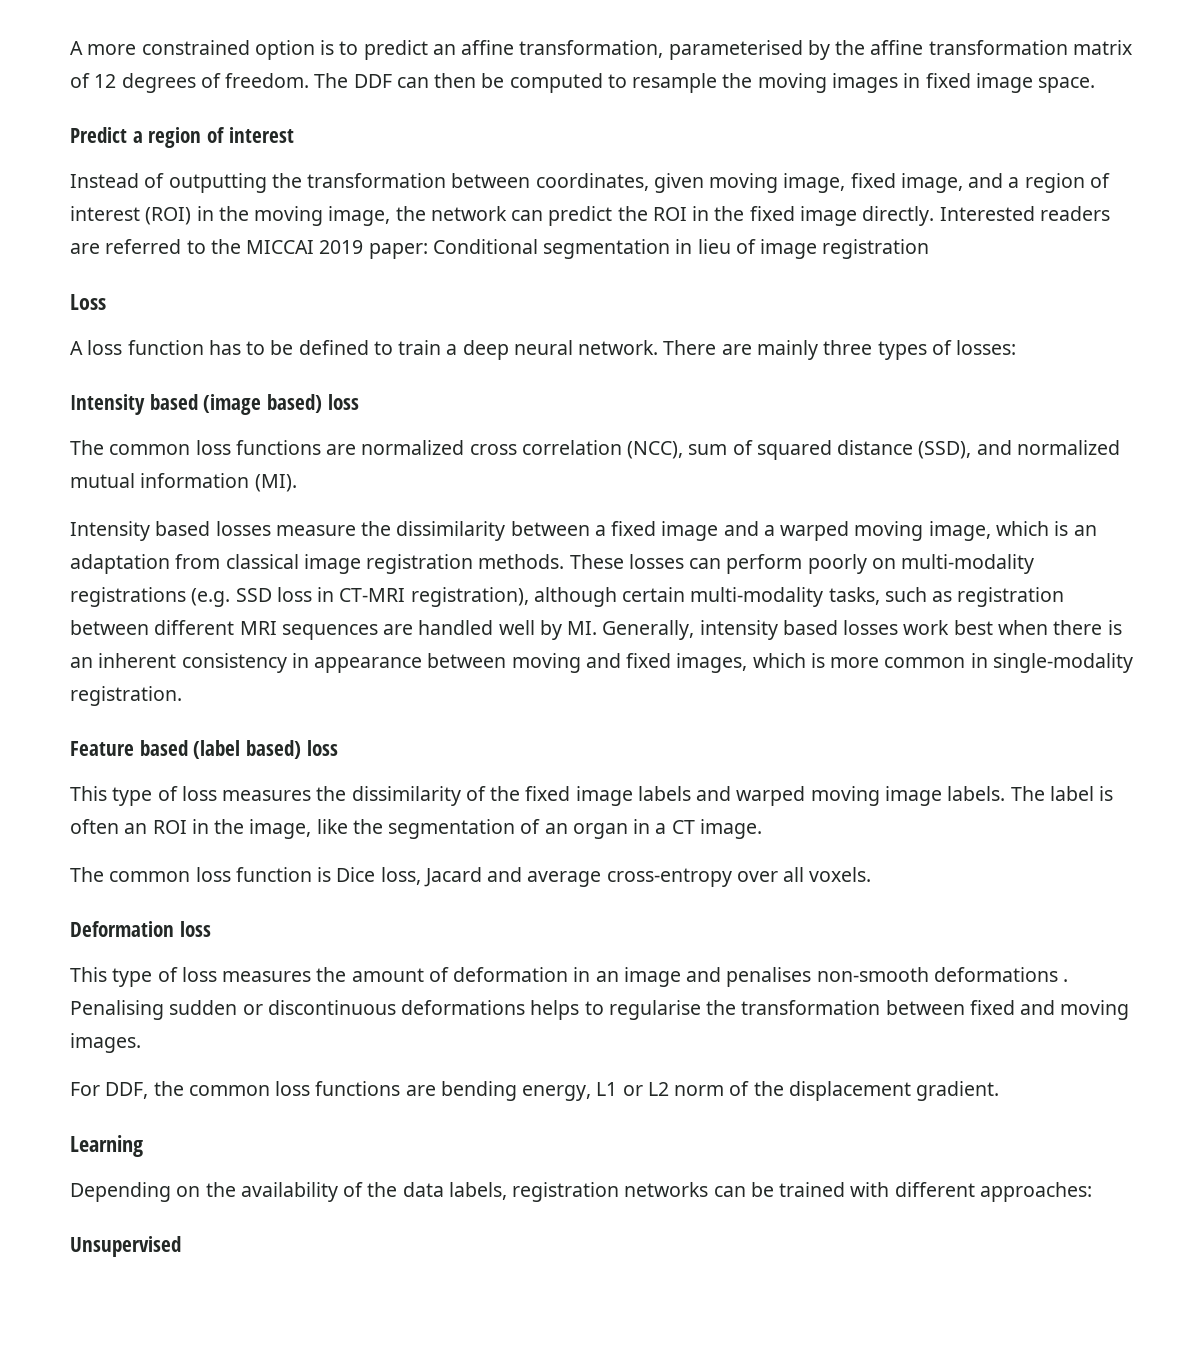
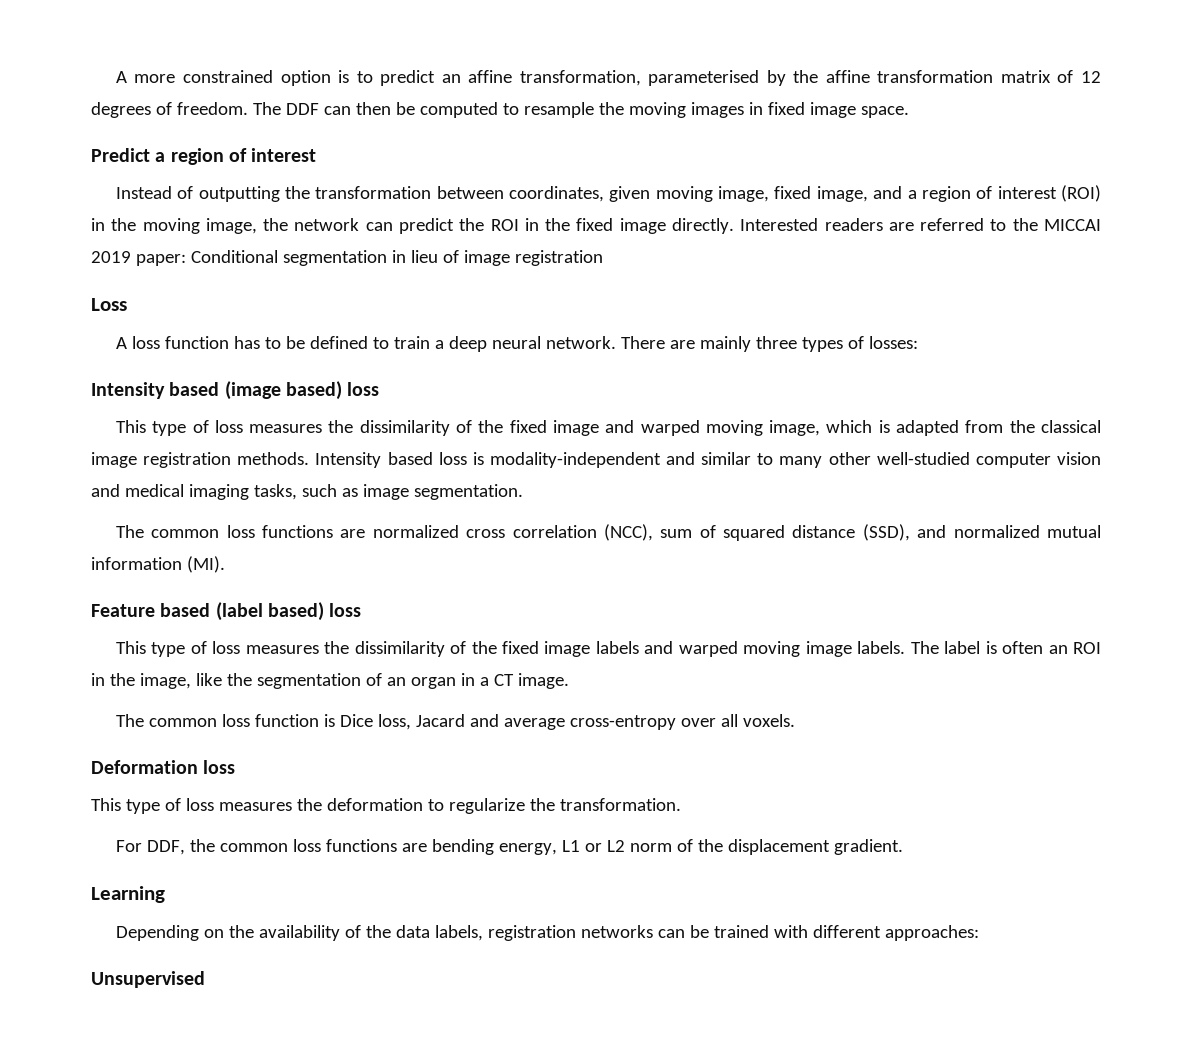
+ This type of loss measures the dissimilarity of the fixed image and warped moving image, which is adapted from the classical image registration methods. Intensity based loss is modality-independent and similar to many other well-studied computer vision and medical imaging tasks, such as image segmentation.
- Intensity based losses measure the dissimilarity between a fixed image and a warped moving image, which is an adaptation from classical image registration methods. These losses can perform poorly on multi-modality registrations (e.g. SSD loss in CT-MRI registration), although certain multi-modality tasks, such as registration between different MRI sequences are handled well by MI. Generally, intensity based losses work best when there is an inherent consistency in appearance between moving and fixed images, which is more common in single-modality registration.
- This type of loss measures the amount of deformation in an image and penalises non-smooth deformations . Penalising sudden or discontinuous deformations helps to regularise the transformation between fixed and moving images.
+ This type of loss measures the deformation to regularize the transformation.

